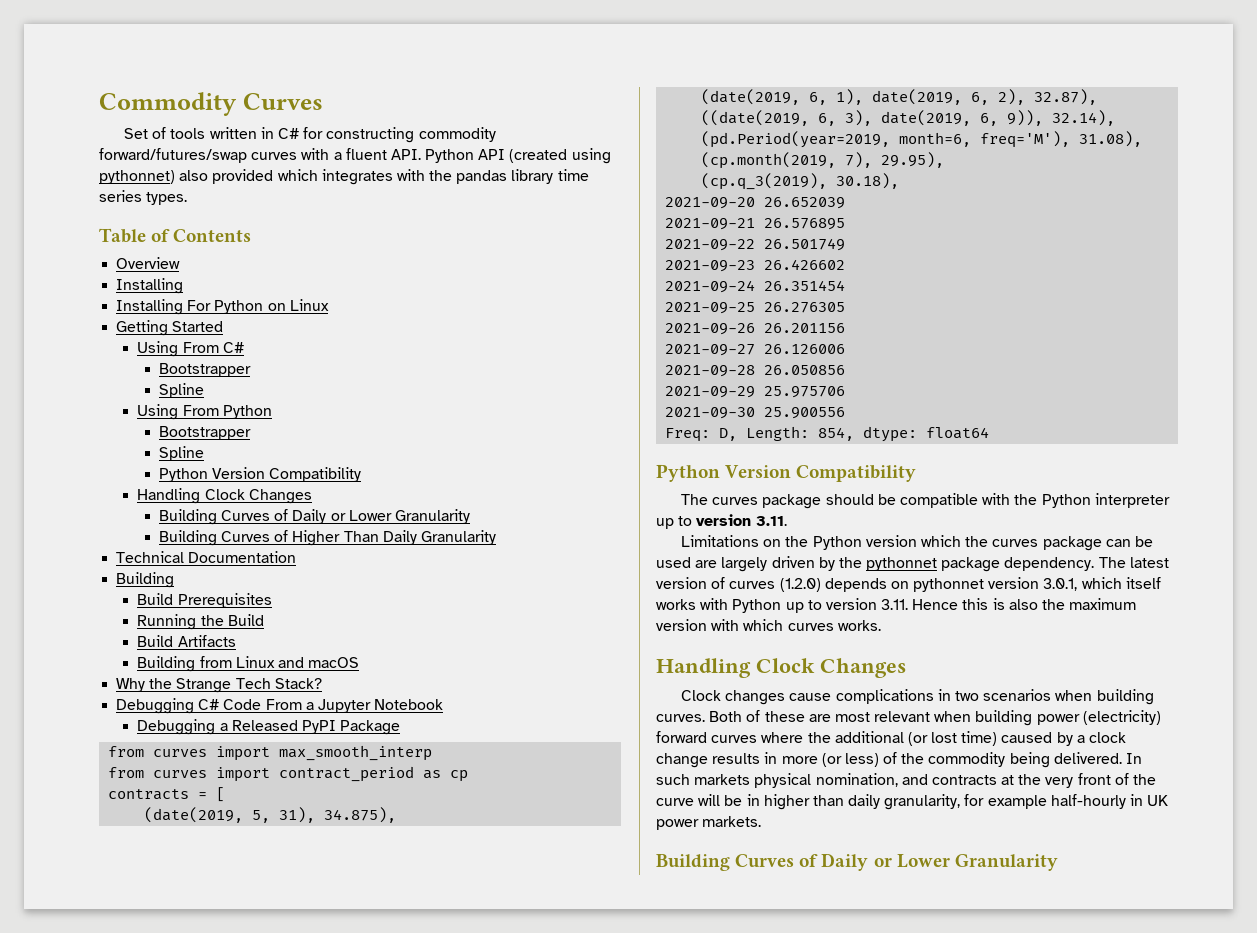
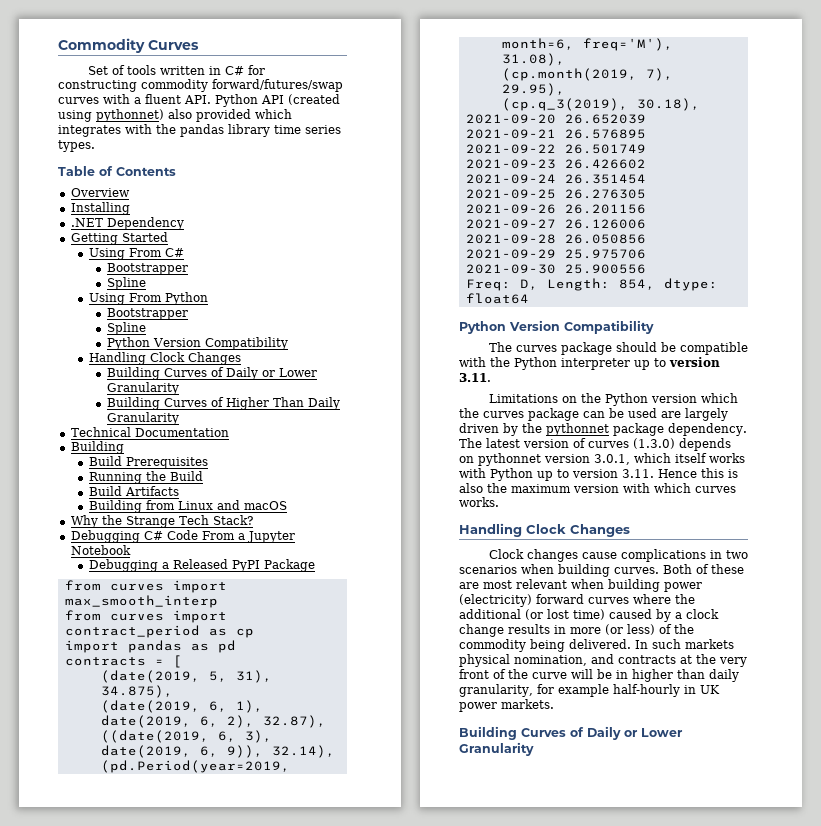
- Installing For Python on Linux
+ .NET Dependency
+ import pandas as pd
- The latest version of curves (1.2.0) depends on pythonnet version 3.0.1, which itself works with Python up to version 3.11. Hence this is also the maximum version with which curves works.
+ The latest version of curves (1.3.0) depends on pythonnet version 3.0.1, which itself works with Python up to version 3.11. Hence this is also the maximum version with which curves works.

